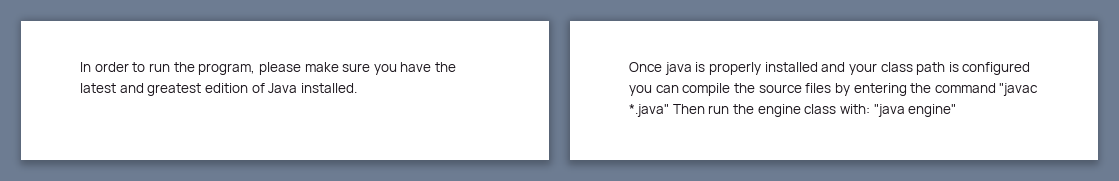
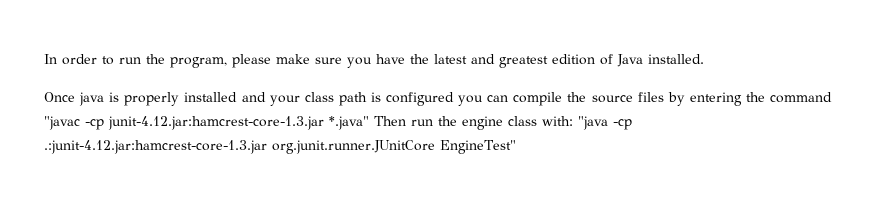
- Once java is properly installed and your class path is configured you can compile the source files by entering the command "javac *.java" Then run the engine class with: "java engine"
+ Once java is properly installed and your class path is configured you can compile the source files by entering the command "javac -cp junit-4.12.jar:hamcrest-core-1.3.jar *.java" Then run the engine class with: "java -cp .:junit-4.12.jar:hamcrest-core-1.3.jar org.junit.runner.JUnitCore EngineTest"

